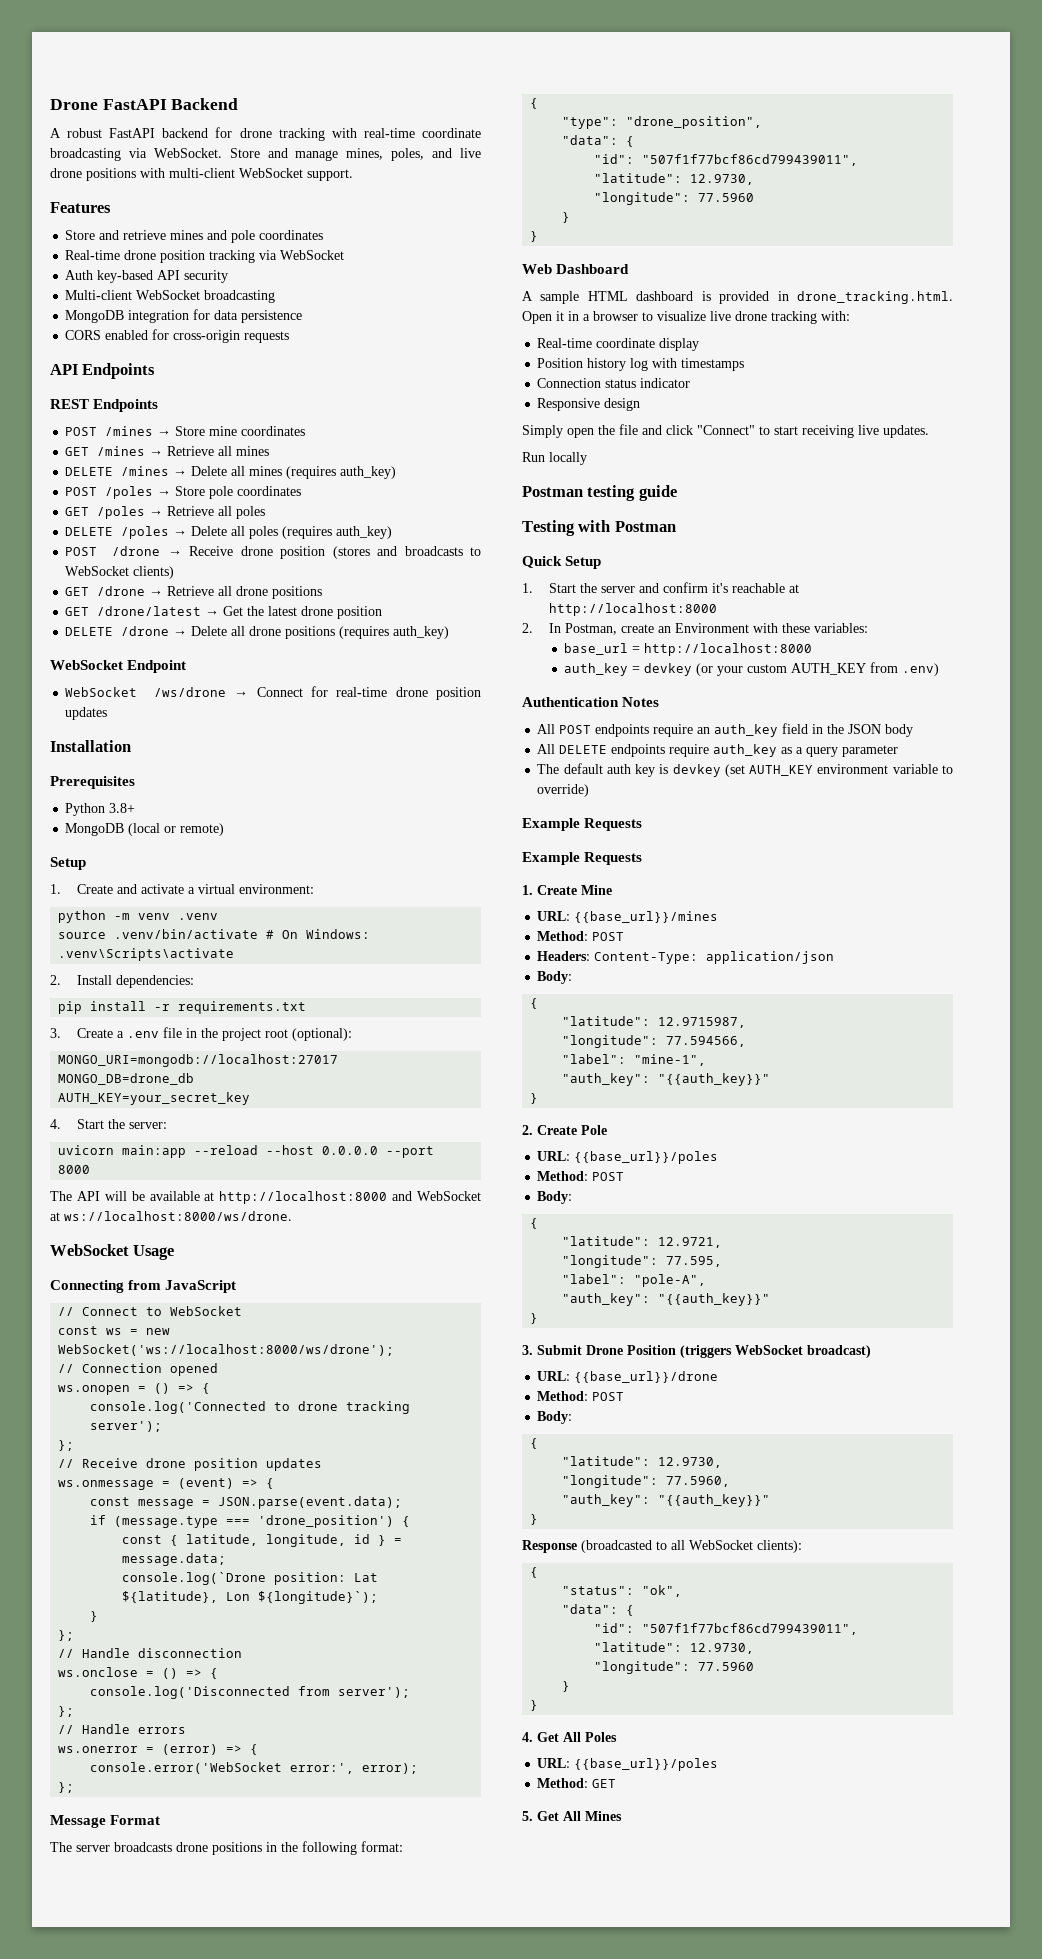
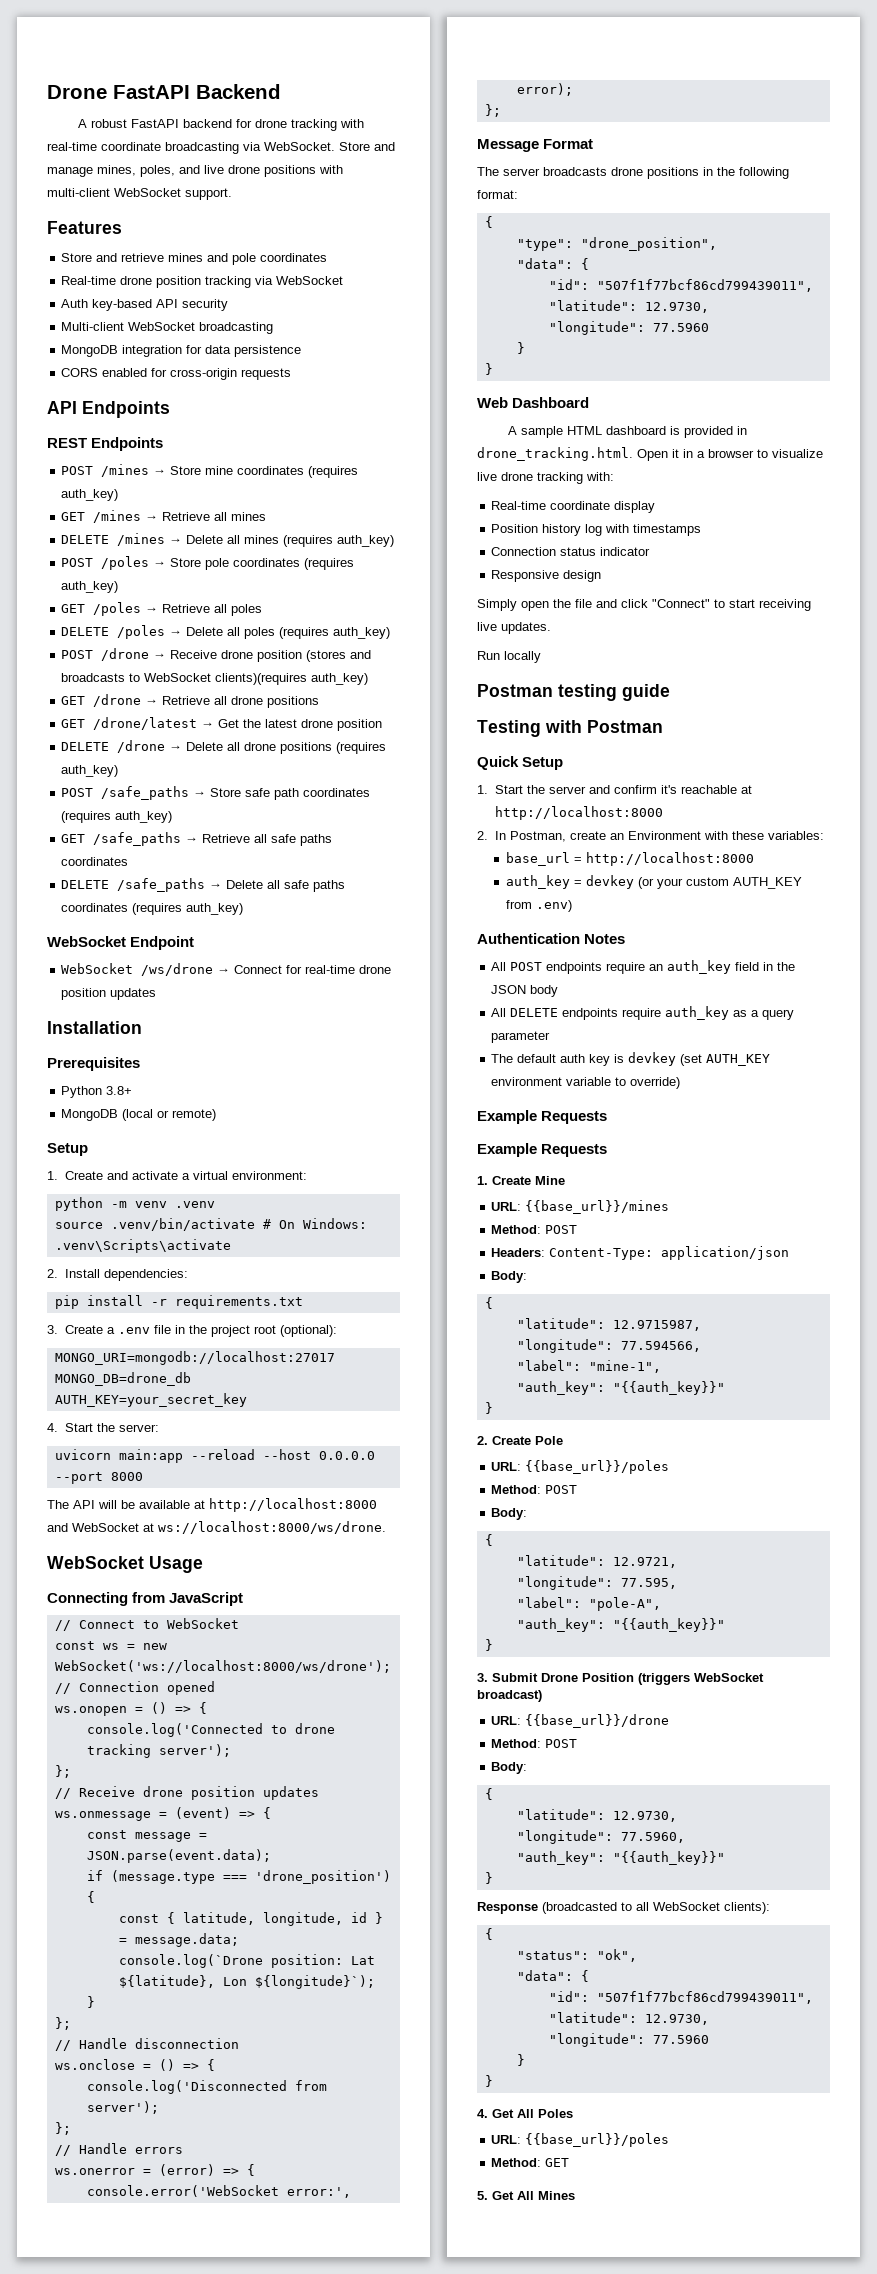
- POST /mines → Store mine coordinates
+ POST /mines → Store mine coordinates (requires auth_key)
- POST /poles → Store pole coordinates
+ POST /poles → Store pole coordinates (requires auth_key)
- POST /drone → Receive drone position (stores and broadcasts to WebSocket clients)
+ POST /drone → Receive drone position (stores and broadcasts to WebSocket clients)(requires auth_key)
+ POST /safe_paths → Store safe path coordinates (requires auth_key)
+ GET /safe_paths → Retrieve all safe paths coordinates
+ DELETE /safe_paths → Delete all safe paths coordinates (requires auth_key)

